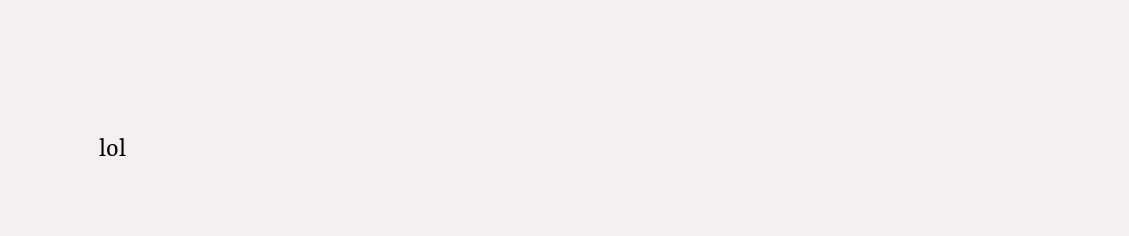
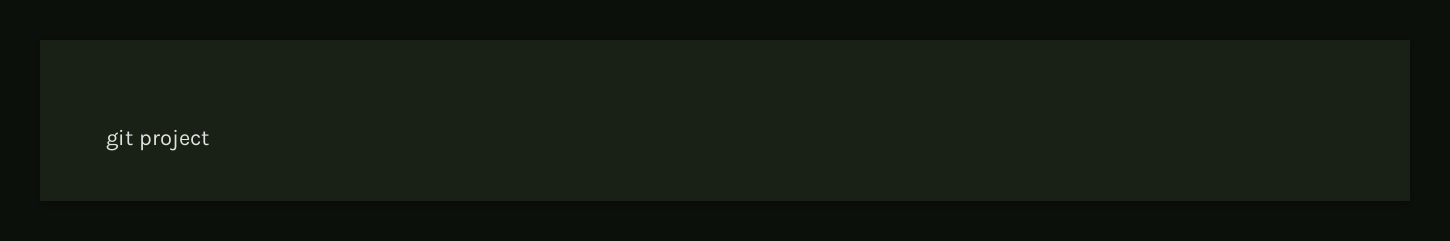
- lol
+ git project

